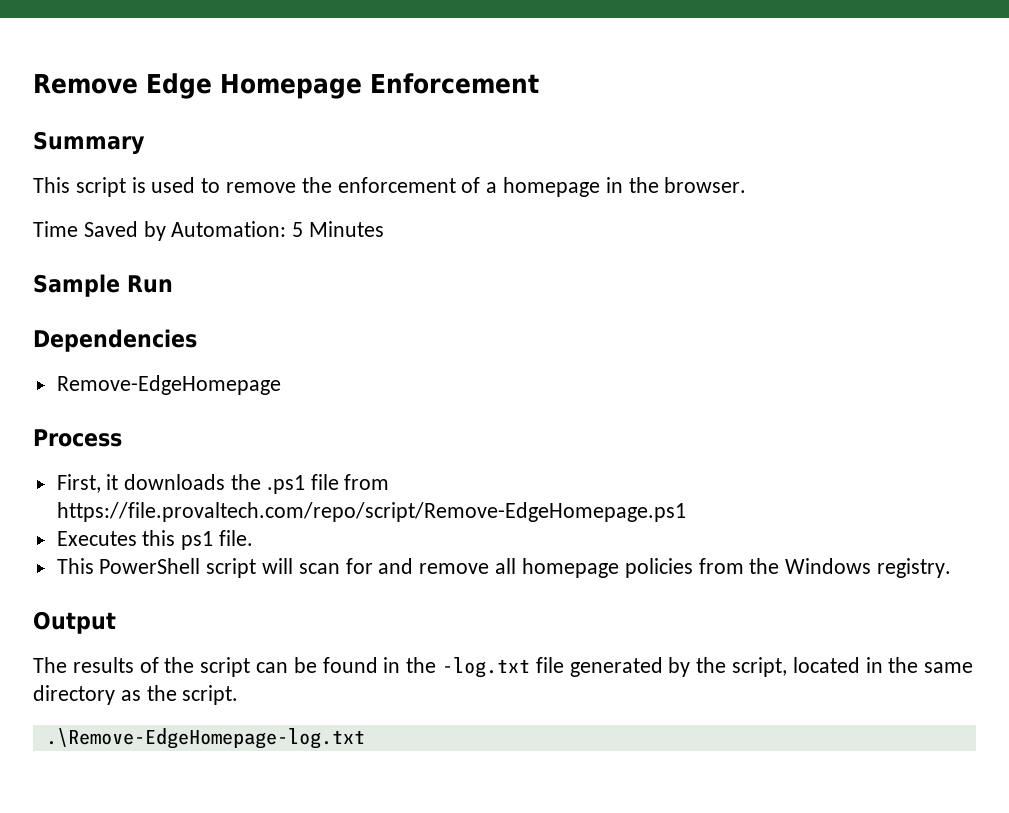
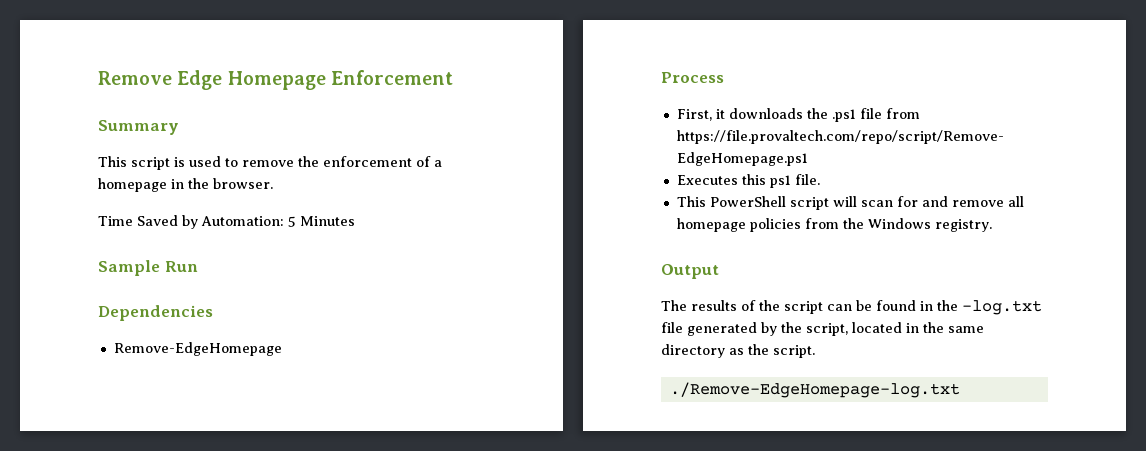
- .\Remove-EdgeHomepage-log.txt
+ ./Remove-EdgeHomepage-log.txt

